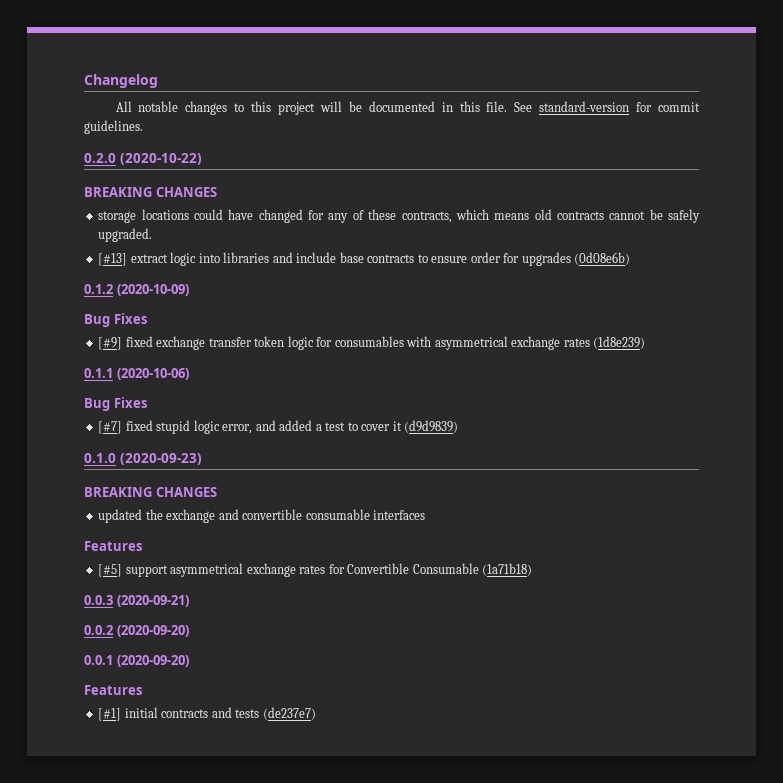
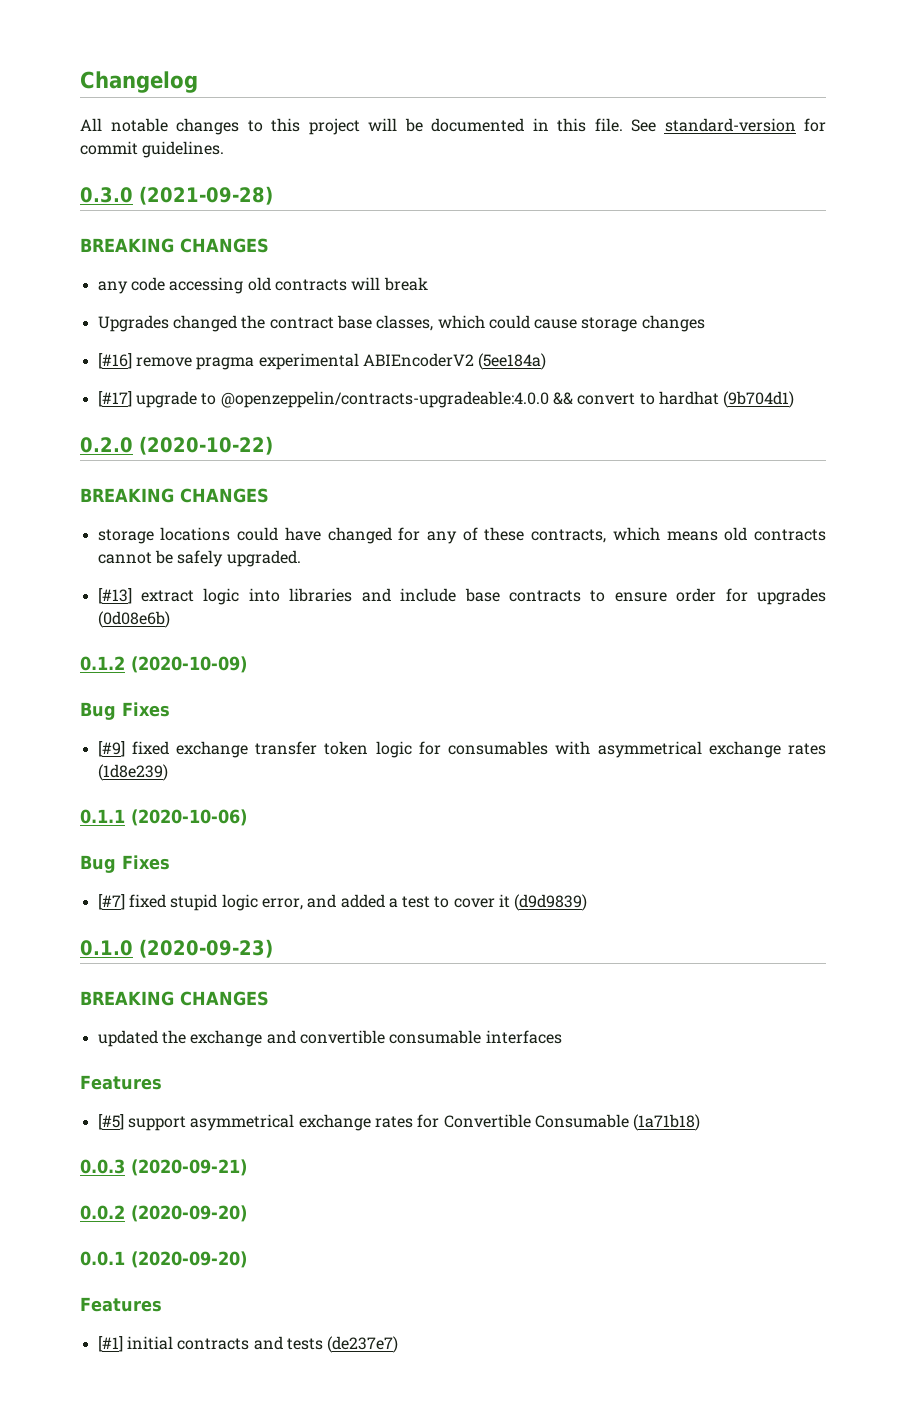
+ 0.3.0 (2021-09-28)
+ BREAKING CHANGES
+ any code accessing old contracts will break
+ Upgrades changed the contract base classes, which could cause storage changes
+ [#16] remove pragma experimental ABIEncoderV2 (5ee184a)
+ [#17] upgrade to @openzeppelin/contracts-upgradeable:4.0.0 && convert to hardhat (9b704d1)

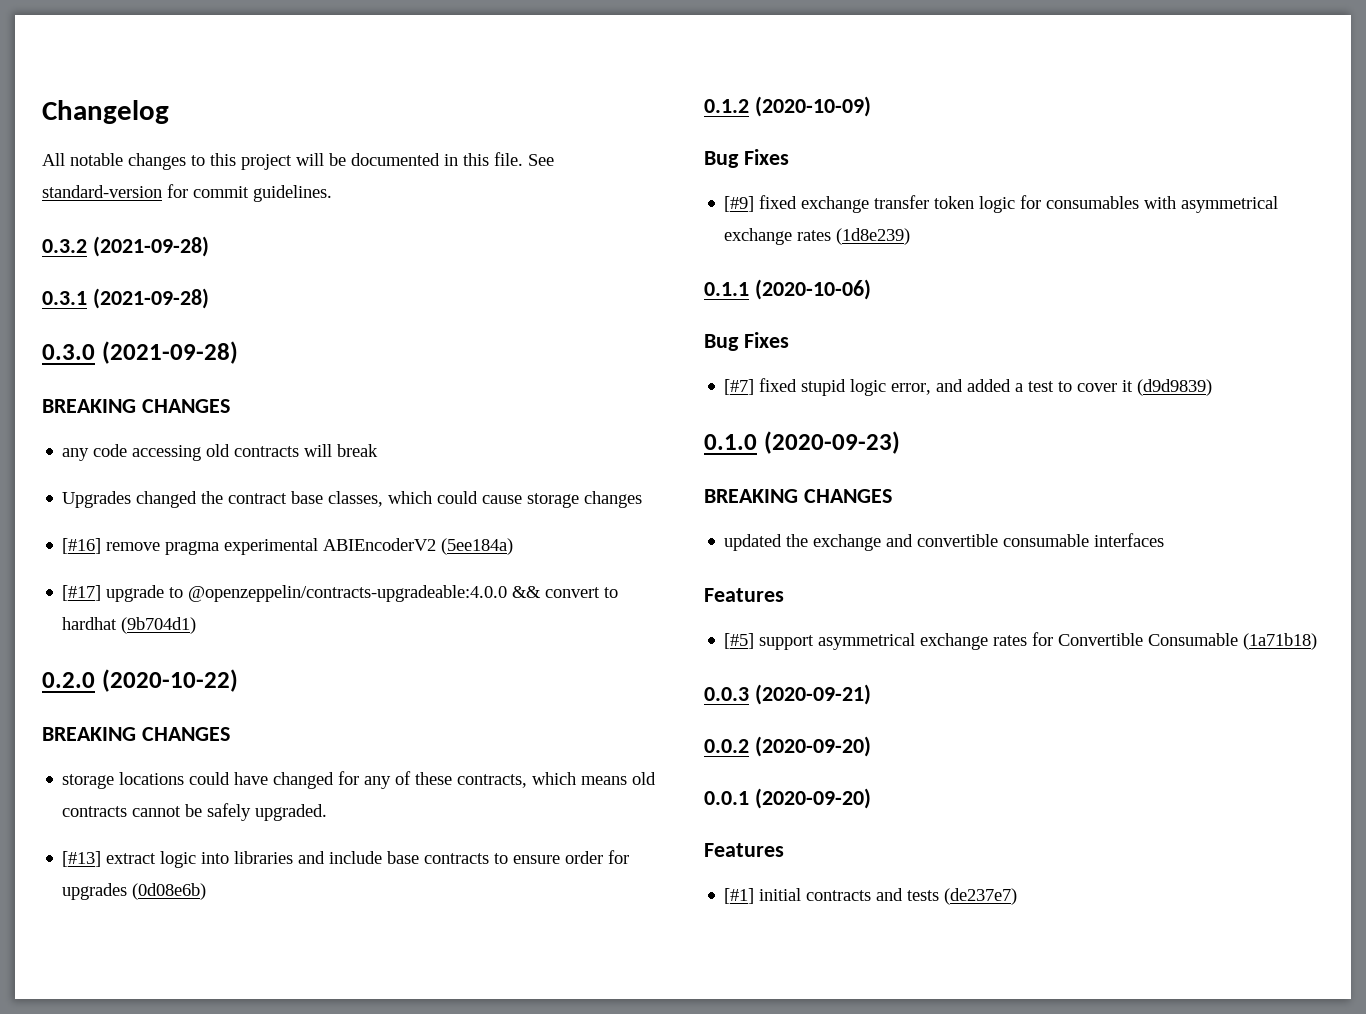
+ 0.3.2 (2021-09-28)
+ 0.3.1 (2021-09-28)

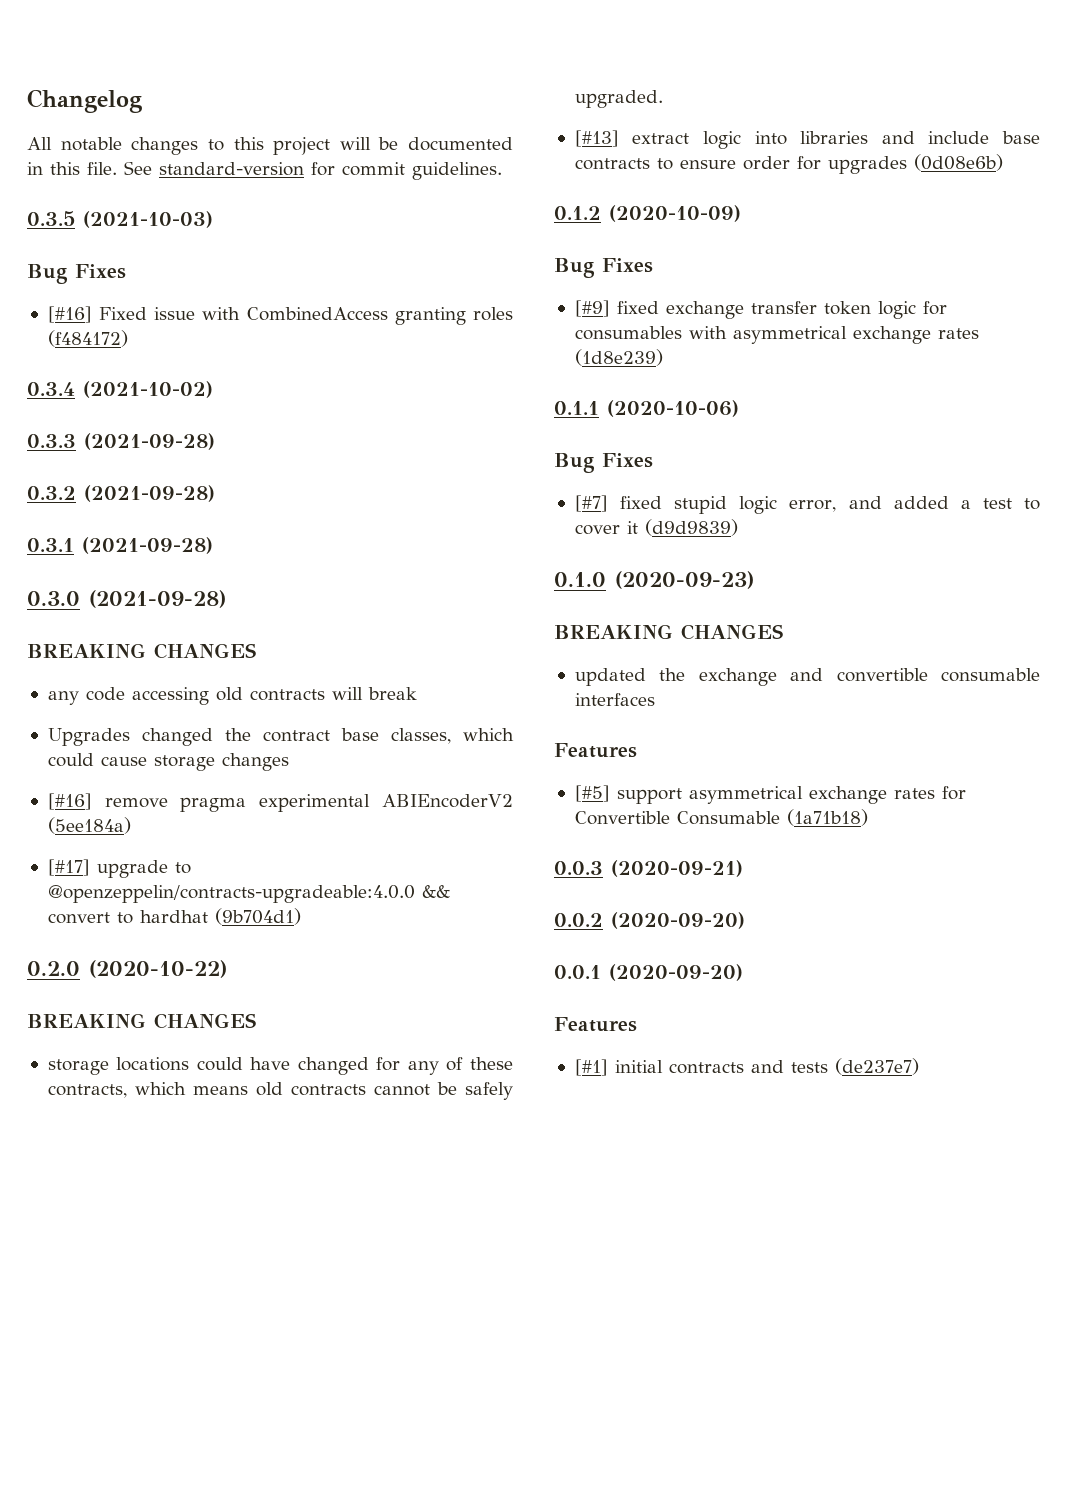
+ 0.3.5 (2021-10-03)
+ Bug Fixes
+ [#16] Fixed issue with CombinedAccess granting roles (f484172)
+ 0.3.4 (2021-10-02)
+ 0.3.3 (2021-09-28)

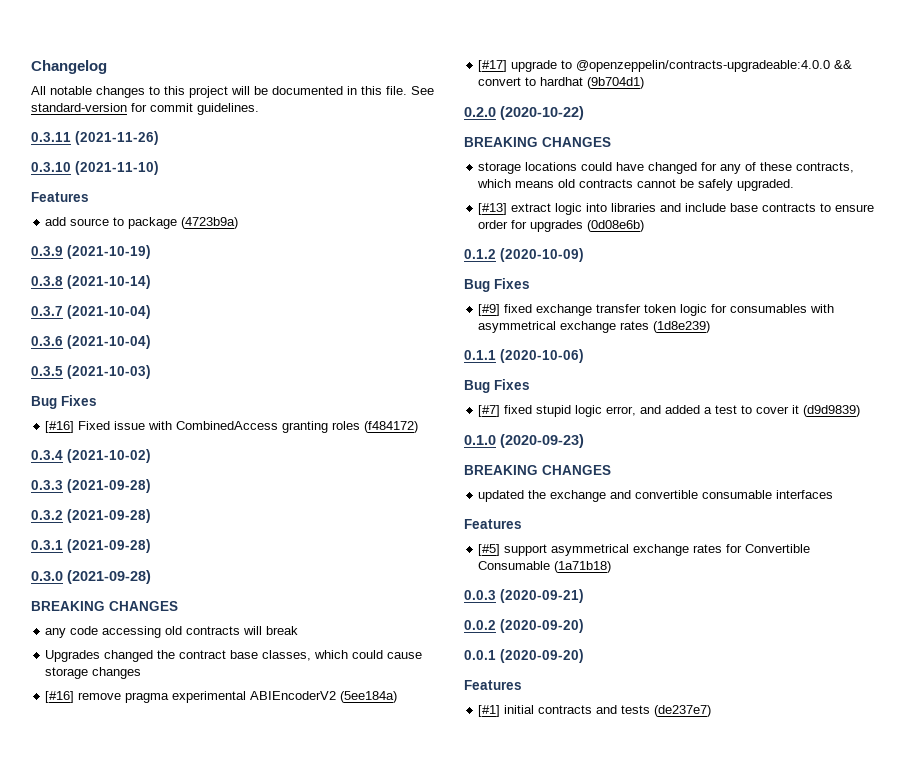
+ 0.3.11 (2021-11-26)
+ 0.3.10 (2021-11-10)
+ Features
+ add source to package (4723b9a)
+ 0.3.9 (2021-10-19)
+ 0.3.8 (2021-10-14)
+ 0.3.7 (2021-10-04)
+ 0.3.6 (2021-10-04)

